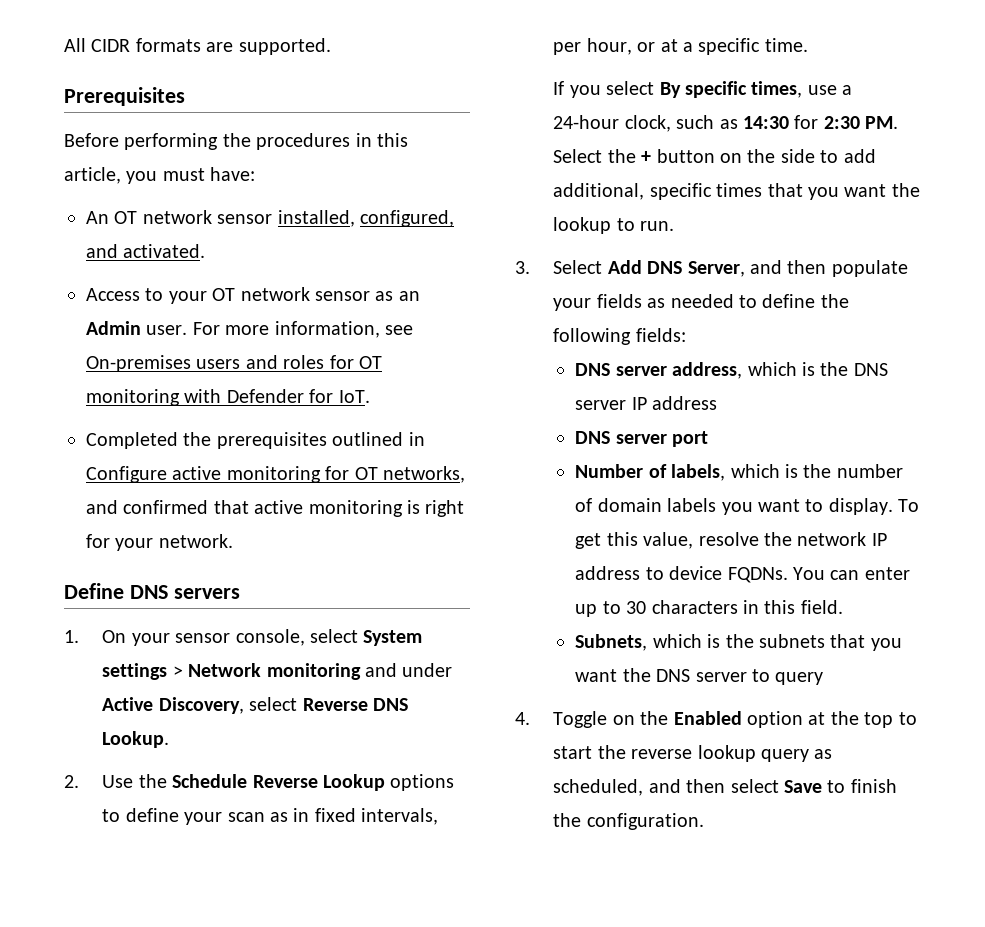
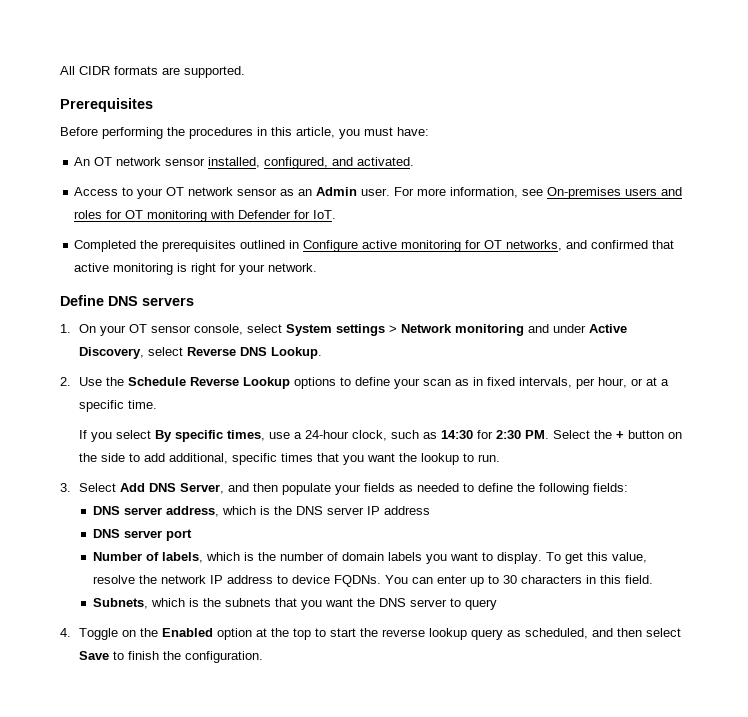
- 1. On your sensor console, select System settings > Network monitoring and under Active Discovery, select Reverse DNS Lookup.
+ 1. On your OT sensor console, select System settings > Network monitoring and under Active Discovery, select Reverse DNS Lookup.

